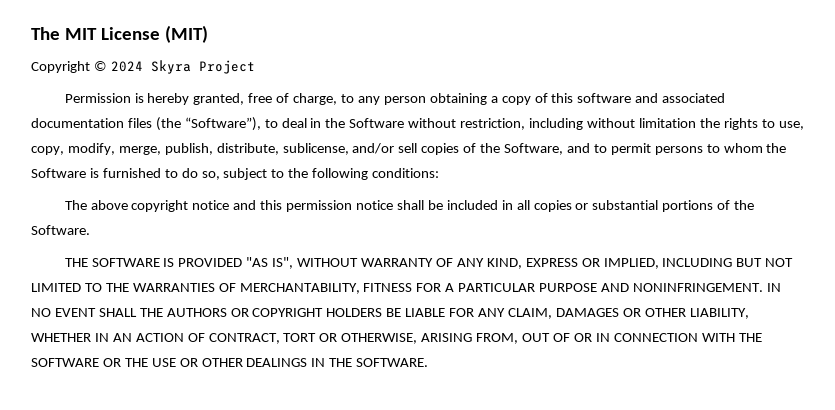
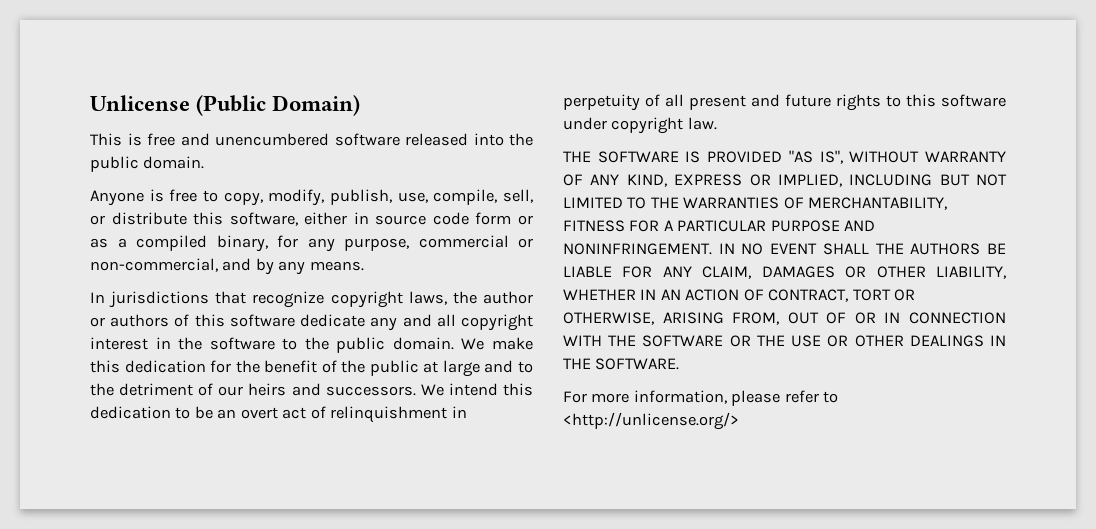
- The MIT License (MIT)
- Copyright © 2024 Skyra Project
- Permission is hereby granted, free of charge, to any person obtaining a copy of this software and associated documentation files (the “Software”), to deal in the Software without restriction, including without limitation the rights to use, copy, modify, merge, publish, distribute, sublicense, and/or sell copies of the Software, and to permit persons to whom the Software is furnished to do so, subject to the following conditions:
- The above copyright notice and this permission notice shall be included in all copies or substantial portions of the Software.
+ Unlicense (Public Domain)
+ This is free and unencumbered software released into the public domain.
+ Anyone is free to copy, modify, publish, use, compile, sell, or distribute this software, either in source code form or as a compiled binary, for any purpose, commercial or non-commercial, and by any means.
+ In jurisdictions that recognize copyright laws, the author or authors of this software dedicate any and all copyright interest in the software to the public domain. We make this dedication for the benefit of the public at large and to the detriment of our heirs and successors. We intend this dedication to be an overt act of relinquishment in perpetuity of all present and future rights to this software under copyright law.
- IN NO EVENT SHALL THE AUTHORS OR COPYRIGHT HOLDERS BE LIABLE FOR ANY CLAIM, DAMAGES OR OTHER LIABILITY, WHETHER IN AN ACTION OF CONTRACT, TORT OR OTHERWISE, ARISING FROM, OUT OF OR IN CONNECTION WITH THE SOFTWARE OR THE USE OR OTHER DEALINGS IN THE SOFTWARE.
+ IN NO EVENT SHALL THE AUTHORS BE LIABLE FOR ANY CLAIM, DAMAGES OR OTHER LIABILITY, WHETHER IN AN ACTION OF CONTRACT, TORT OR OTHERWISE, ARISING FROM, OUT OF OR IN CONNECTION WITH THE SOFTWARE OR THE USE OR OTHER DEALINGS IN THE SOFTWARE.
+ For more information, please refer to <http://unlicense.org/>

